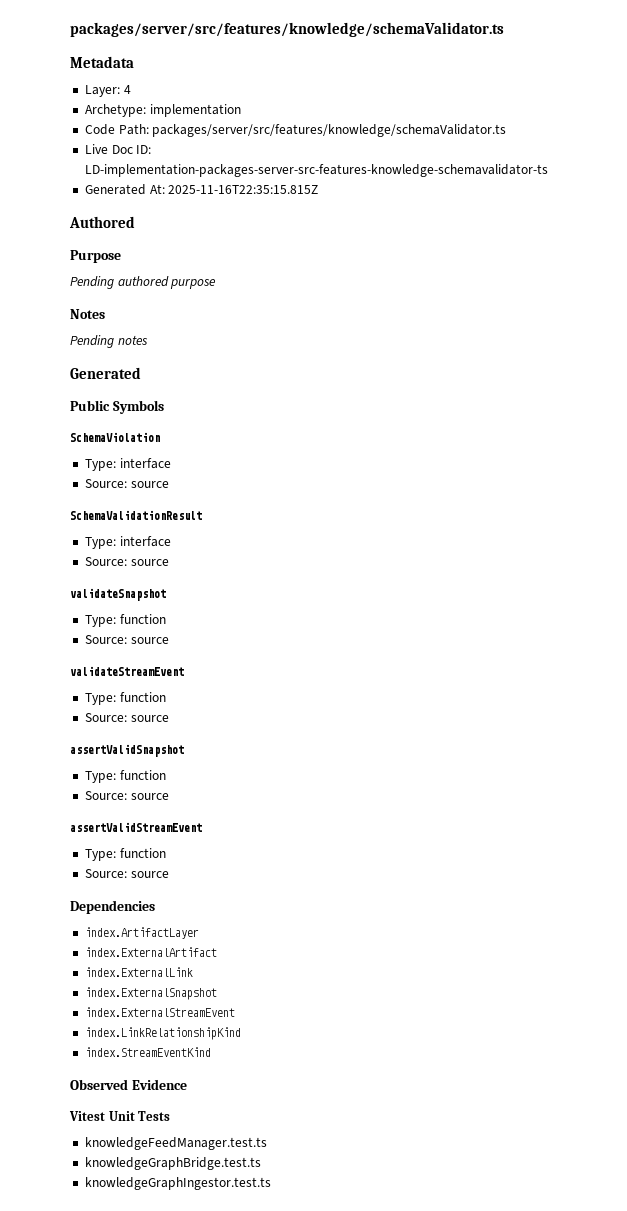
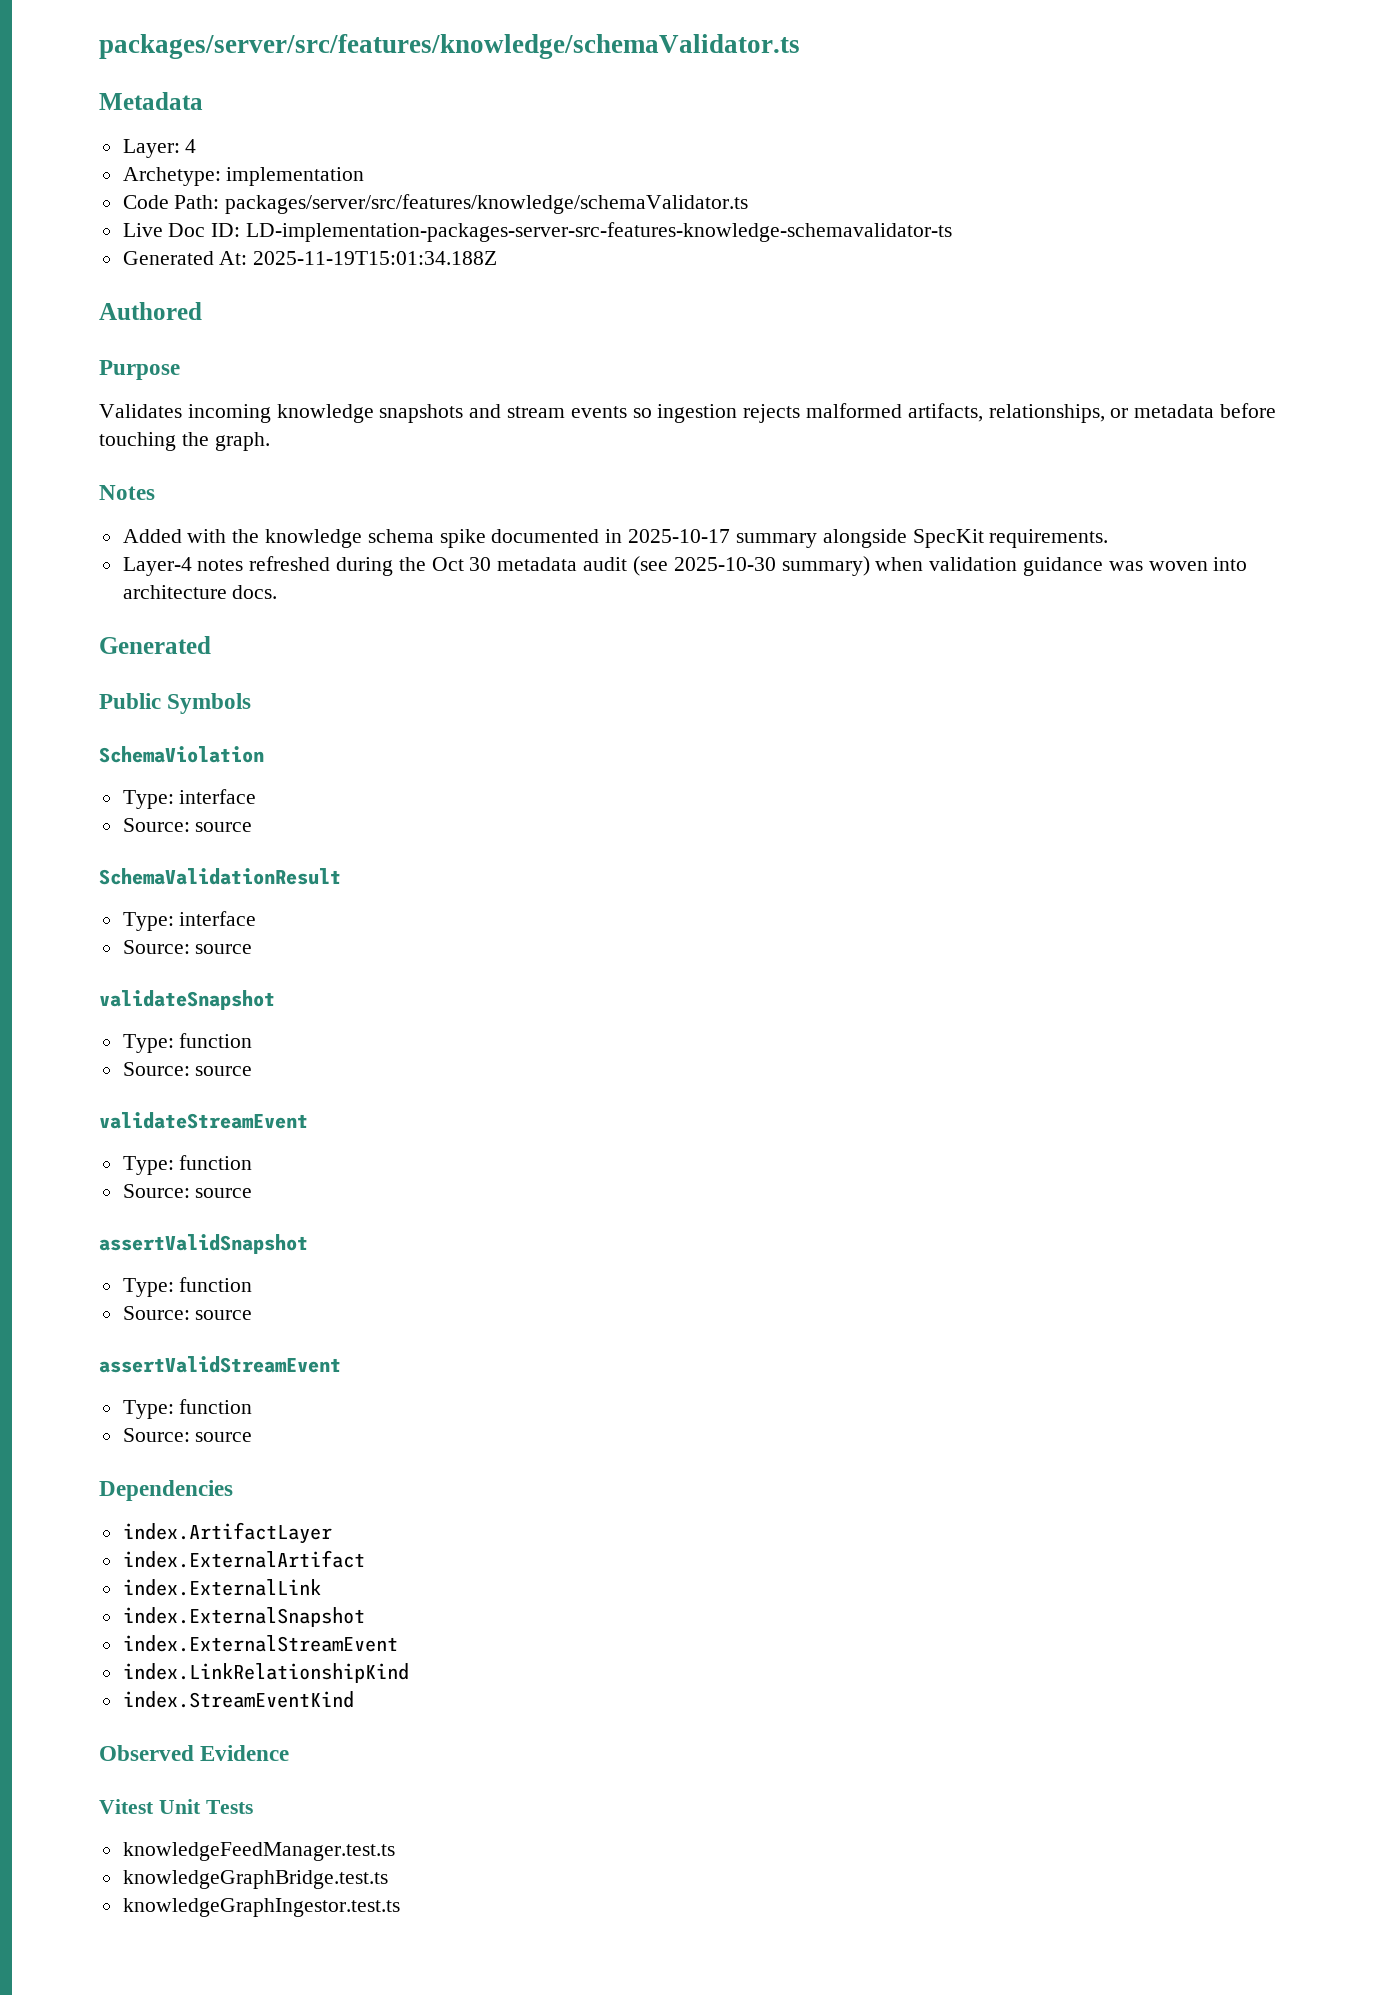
- Generated At: 2025-11-16T22:35:15.815Z
+ Generated At: 2025-11-19T15:01:34.188Z
- Pending authored purpose
+ Validates incoming knowledge snapshots and stream events so ingestion rejects malformed artifacts, relationships, or metadata before touching the graph.
  Notes
- Pending notes
+ Added with the knowledge schema spike documented in 2025-10-17 summary alongside SpecKit requirements.
+ Layer-4 notes refreshed during the Oct 30 metadata audit (see 2025-10-30 summary) when validation guidance was woven into architecture docs.

